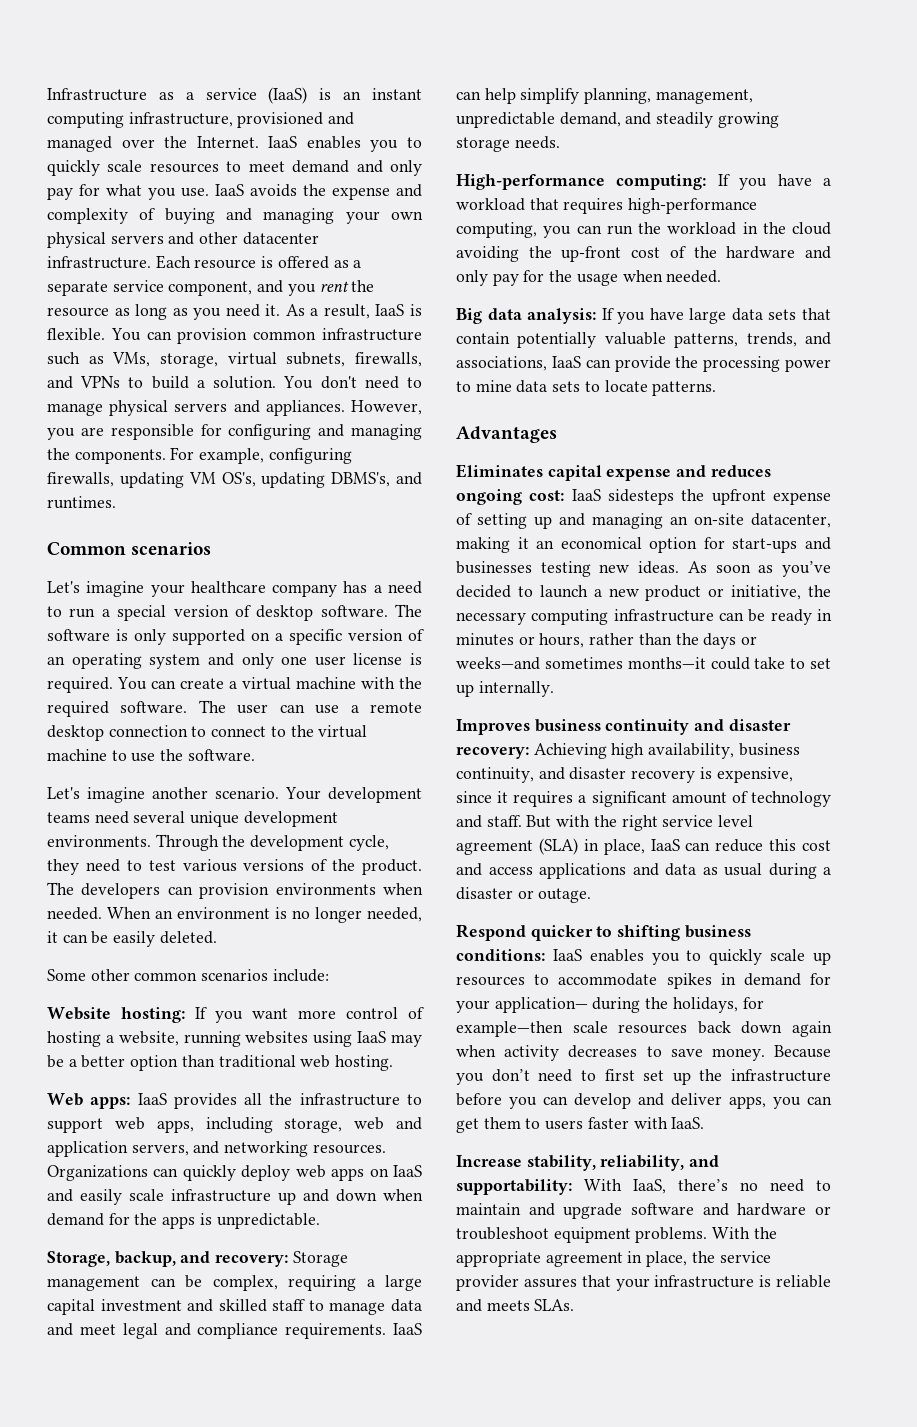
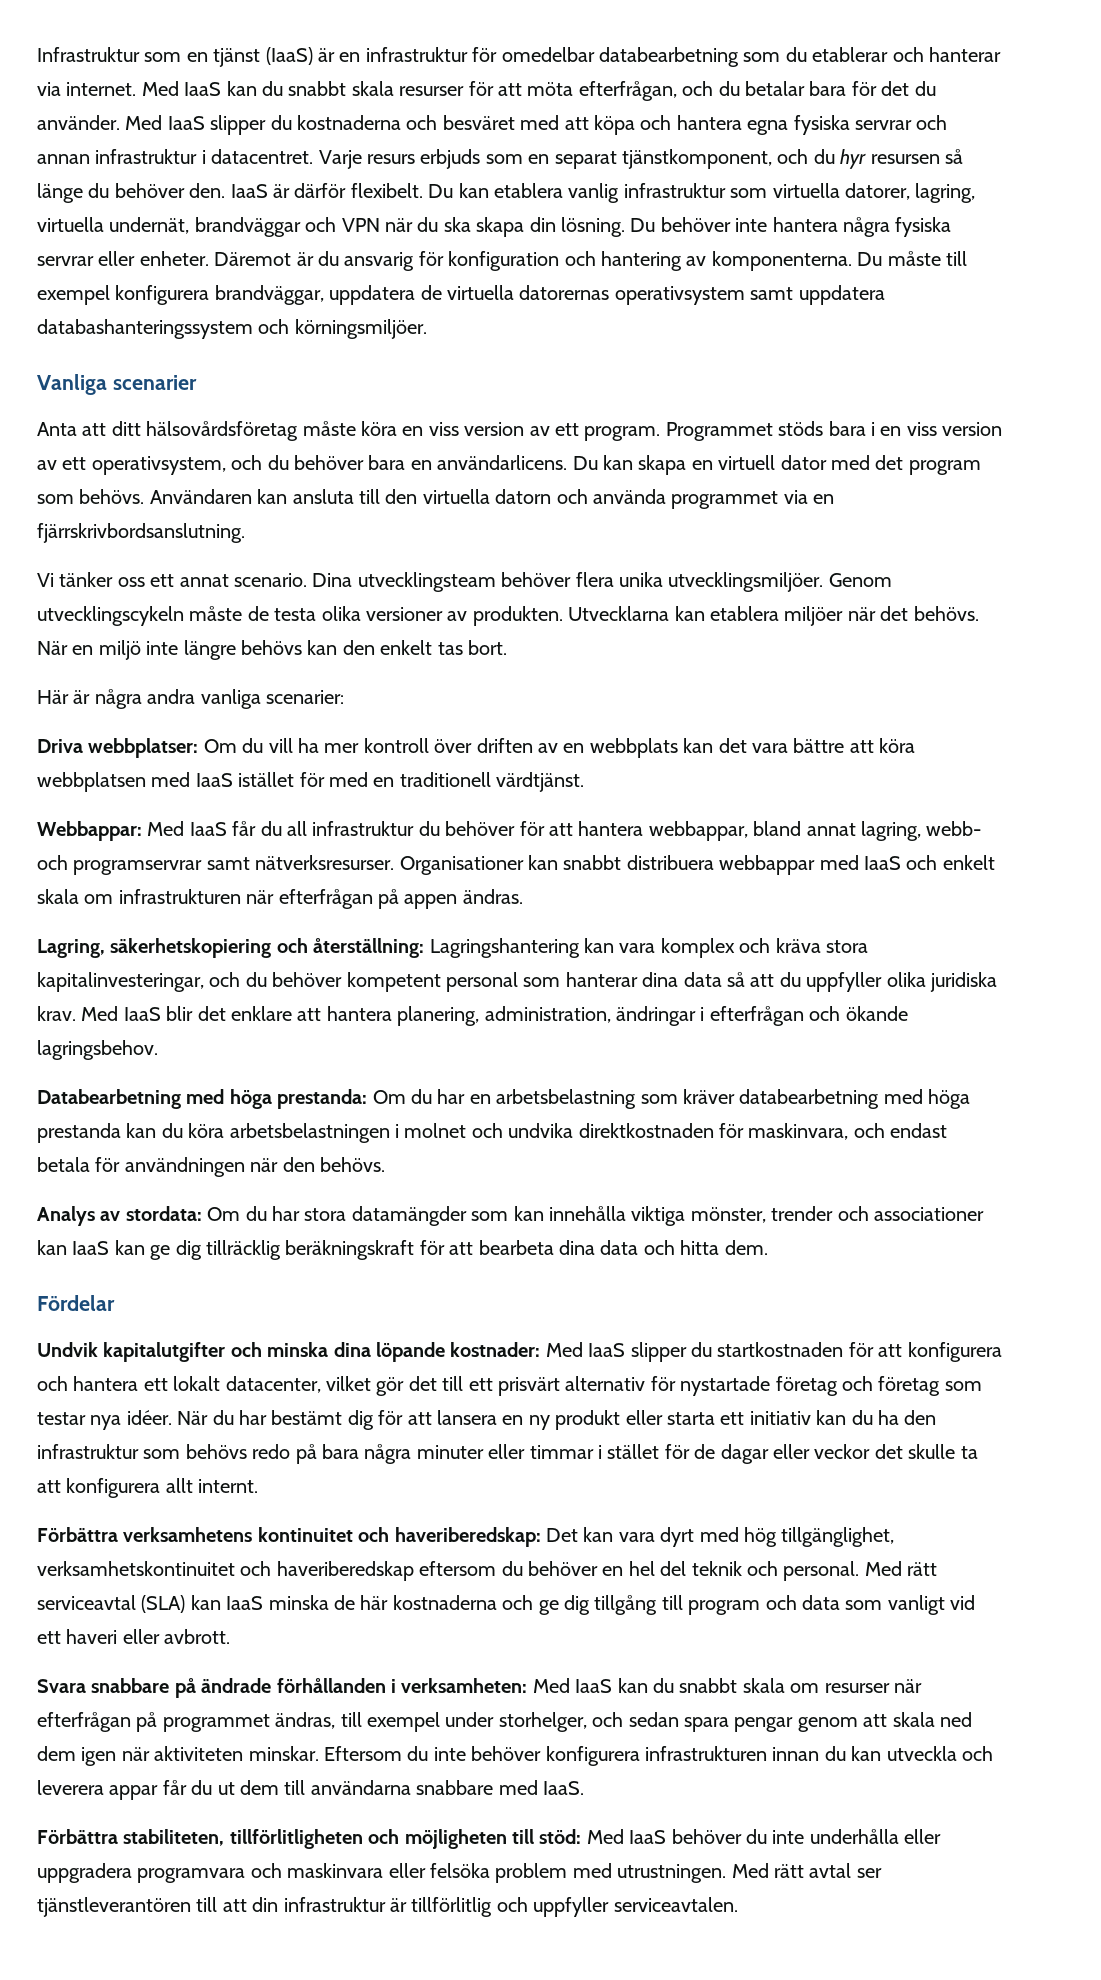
- Infrastructure as a service (IaaS) is an instant computing infrastructure, provisioned and managed over the Internet. IaaS enables you to quickly scale resources to meet demand and only pay for what you use. IaaS avoids the expense and complexity of buying and managing your own physical servers and other datacenter infrastructure. Each resource is offered as a separate service component, and you rent the resource as long as you need it. As a result, IaaS is flexible. You can provision common infrastructure such as VMs, storage, virtual subnets, firewalls, and VPNs to build a solution. You don't need to manage physical servers and appliances. However, you are responsible for configuring and managing the components. For example, configuring firewalls, updating VM OS's, updating DBMS's, and runtimes.
- Common scenarios
- Let's imagine your healthcare company has a need to run a special version of desktop software. The software is only supported on a specific version of an operating system and only one user license is required. You can create a virtual machine with the required software. The user can use a remote desktop connection to connect to the virtual machine to use the software.
- Let's imagine another scenario. Your development teams need several unique development environments. Through the development cycle, they need to test various versions of the product. The developers can provision environments when needed. When an environment is no longer needed, it can be easily deleted.
- Some other common scenarios include:
- Website hosting: If you want more control of hosting a website, running websites using IaaS may be a better option than traditional web hosting.
- Web apps: IaaS provides all the infrastructure to support web apps, including storage, web and application servers, and networking resources. Organizations can quickly deploy web apps on IaaS and easily scale infrastructure up and down when demand for the apps is unpredictable.
- Storage, backup, and recovery: Storage management can be complex, requiring a large capital investment and skilled staff to manage data and meet legal and compliance requirements. IaaS can help simplify planning, management, unpredictable demand, and steadily growing storage needs.
- High-performance computing: If you have a workload that requires high-performance computing, you can run the workload in the cloud avoiding the up-front cost of the hardware and only pay for the usage when needed.
- Big data analysis: If you have large data sets that contain potentially valuable patterns, trends, and associations, IaaS can provide the processing power to mine data sets to locate patterns.
- Advantages
- Eliminates capital expense and reduces ongoing cost: IaaS sidesteps the upfront expense of setting up and managing an on-site datacenter, making it an economical option for start-ups and businesses testing new ideas. As soon as you’ve decided to launch a new product or initiative, the necessary computing infrastructure can be ready in minutes or hours, rather than the days or weeks—and sometimes months—it could take to set up internally.
- Improves business continuity and disaster recovery: Achieving high availability, business continuity, and disaster recovery is expensive, since it requires a significant amount of technology and staff. But with the right service level agreement (SLA) in place, IaaS can reduce this cost and access applications and data as usual during a disaster or outage.
- Respond quicker to shifting business conditions: IaaS enables you to quickly scale up resources to accommodate spikes in demand for your application— during the holidays, for example—then scale resources back down again when activity decreases to save money. Because you don’t need to first set up the infrastructure before you can develop and deliver apps, you can get them to users faster with IaaS.
- Increase stability, reliability, and supportability: With IaaS, there’s no need to maintain and upgrade software and hardware or troubleshoot equipment problems. With the appropriate agreement in place, the service provider assures that your infrastructure is reliable and meets SLAs.
+ Infrastruktur som en tjänst (IaaS) är en infrastruktur för omedelbar databearbetning som du etablerar och hanterar via internet. Med IaaS kan du snabbt skala resurser för att möta efterfrågan, och du betalar bara för det du använder. Med IaaS slipper du kostnaderna och besväret med att köpa och hantera egna fysiska servrar och annan infrastruktur i datacentret. Varje resurs erbjuds som en separat tjänstkomponent, och du hyr resursen så länge du behöver den. IaaS är därför flexibelt. Du kan etablera vanlig infrastruktur som virtuella datorer, lagring, virtuella undernät, brandväggar och VPN när du ska skapa din lösning. Du behöver inte hantera några fysiska servrar eller enheter. Däremot är du ansvarig för konfiguration och hantering av komponenterna. Du måste till exempel konfigurera brandväggar, uppdatera de virtuella datorernas operativsystem samt uppdatera databashanteringssystem och körningsmiljöer.
+ Vanliga scenarier
+ Anta att ditt hälsovårdsföretag måste köra en viss version av ett program. Programmet stöds bara i en viss version av ett operativsystem, och du behöver bara en användarlicens. Du kan skapa en virtuell dator med det program som behövs. Användaren kan ansluta till den virtuella datorn och använda programmet via en fjärrskrivbordsanslutning.
+ Vi tänker oss ett annat scenario. Dina utvecklingsteam behöver flera unika utvecklingsmiljöer. Genom utvecklingscykeln måste de testa olika versioner av produkten. Utvecklarna kan etablera miljöer när det behövs. När en miljö inte längre behövs kan den enkelt tas bort.
+ Här är några andra vanliga scenarier:
+ Driva webbplatser: Om du vill ha mer kontroll över driften av en webbplats kan det vara bättre att köra webbplatsen med IaaS istället för med en traditionell värdtjänst.
+ Webbappar: Med IaaS får du all infrastruktur du behöver för att hantera webbappar, bland annat lagring, webb- och programservrar samt nätverksresurser. Organisationer kan snabbt distribuera webbappar med IaaS och enkelt skala om infrastrukturen när efterfrågan på appen ändras.
+ Lagring, säkerhetskopiering och återställning: Lagringshantering kan vara komplex och kräva stora kapitalinvesteringar, och du behöver kompetent personal som hanterar dina data så att du uppfyller olika juridiska krav. Med IaaS blir det enklare att hantera planering, administration, ändringar i efterfrågan och ökande lagringsbehov.
+ Databearbetning med höga prestanda: Om du har en arbetsbelastning som kräver databearbetning med höga prestanda kan du köra arbetsbelastningen i molnet och undvika direktkostnaden för maskinvara, och endast betala för användningen när den behövs.
+ Analys av stordata: Om du har stora datamängder som kan innehålla viktiga mönster, trender och associationer kan IaaS kan ge dig tillräcklig beräkningskraft för att bearbeta dina data och hitta dem.
+ Fördelar
+ Undvik kapitalutgifter och minska dina löpande kostnader: Med IaaS slipper du startkostnaden för att konfigurera och hantera ett lokalt datacenter, vilket gör det till ett prisvärt alternativ för nystartade företag och företag som testar nya idéer. När du har bestämt dig för att lansera en ny produkt eller starta ett initiativ kan du ha den infrastruktur som behövs redo på bara några minuter eller timmar i stället för de dagar eller veckor det skulle ta att konfigurera allt internt.
+ Förbättra verksamhetens kontinuitet och haveriberedskap: Det kan vara dyrt med hög tillgänglighet, verksamhetskontinuitet och haveriberedskap eftersom du behöver en hel del teknik och personal. Med rätt serviceavtal (SLA) kan IaaS minska de här kostnaderna och ge dig tillgång till program och data som vanligt vid ett haveri eller avbrott.
+ Svara snabbare på ändrade förhållanden i verksamheten: Med IaaS kan du snabbt skala om resurser när efterfrågan på programmet ändras, till exempel under storhelger, och sedan spara pengar genom att skala ned dem igen när aktiviteten minskar. Eftersom du inte behöver konfigurera infrastrukturen innan du kan utveckla och leverera appar får du ut dem till användarna snabbare med IaaS.
+ Förbättra stabiliteten, tillförlitligheten och möjligheten till stöd: Med IaaS behöver du inte underhålla eller uppgradera programvara och maskinvara eller felsöka problem med utrustningen. Med rätt avtal ser tjänstleverantören till att din infrastruktur är tillförlitlig och uppfyller serviceavtalen.

